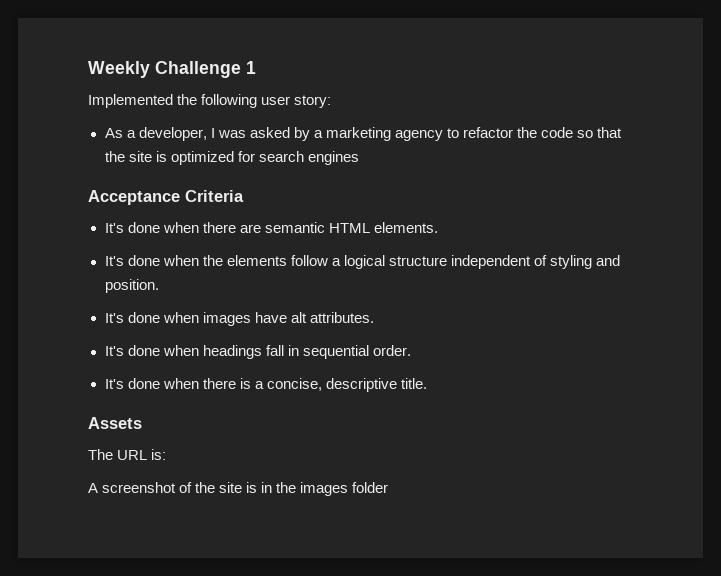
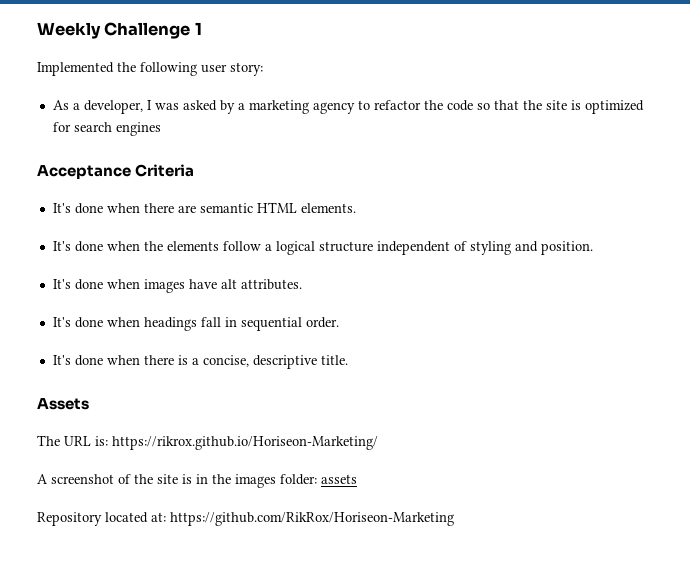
- The URL is:
+ The URL is: https://rikrox.github.io/Horiseon-Marketing/
- A screenshot of the site is in the images folder
+ A screenshot of the site is in the images folder: assets
+ Repository located at: https://github.com/RikRox/Horiseon-Marketing

